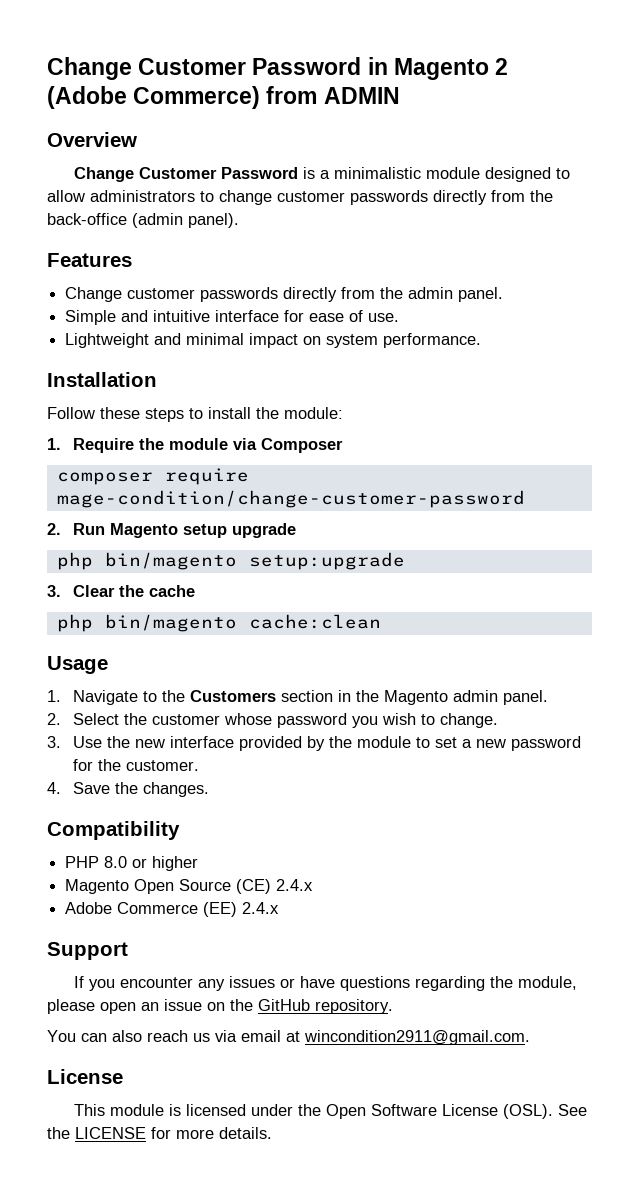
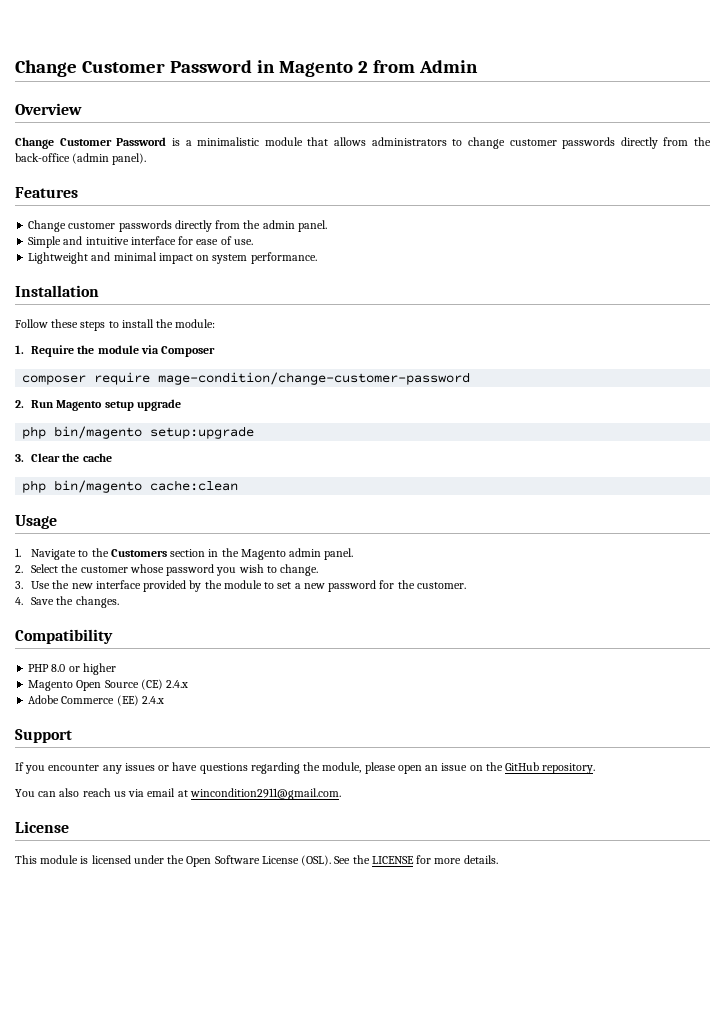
- Change Customer Password in Magento 2 (Adobe Commerce) from ADMIN
+ Change Customer Password in Magento 2 from Admin
- Change Customer Password is a minimalistic module designed to allow administrators to change customer passwords directly from the back-office (admin panel).
+ Change Customer Password is a minimalistic module that allows administrators to change customer passwords directly from the back-office (admin panel).

